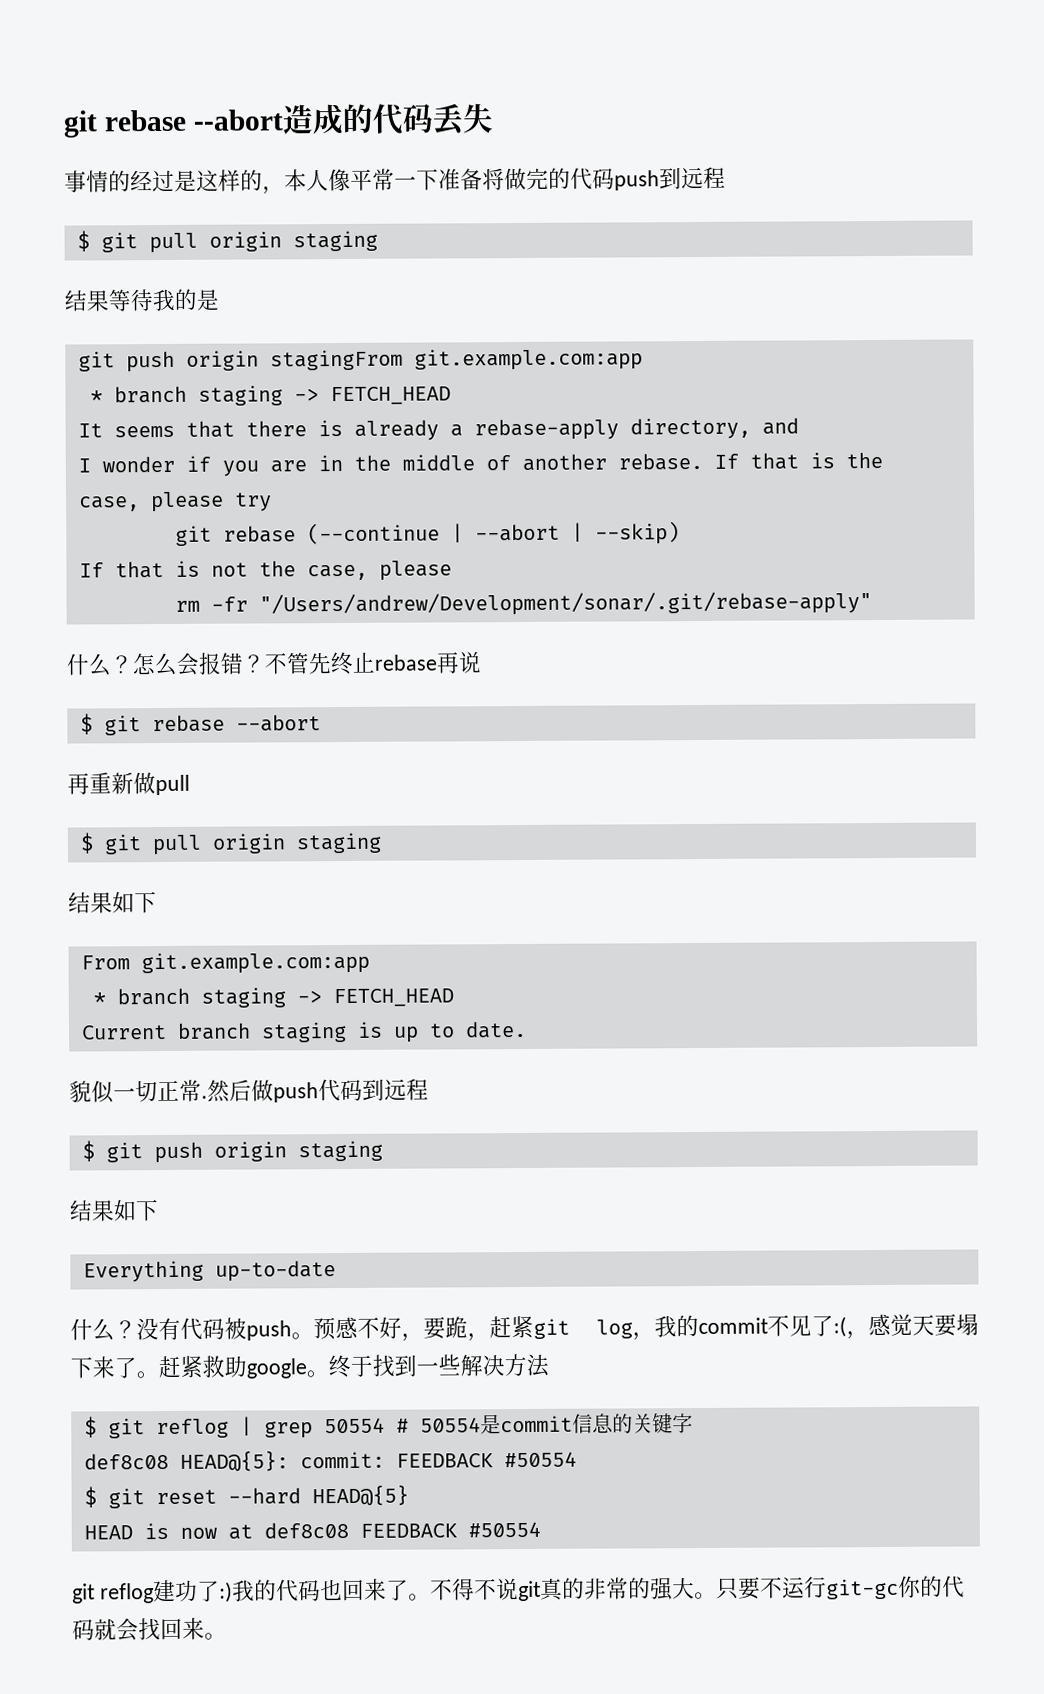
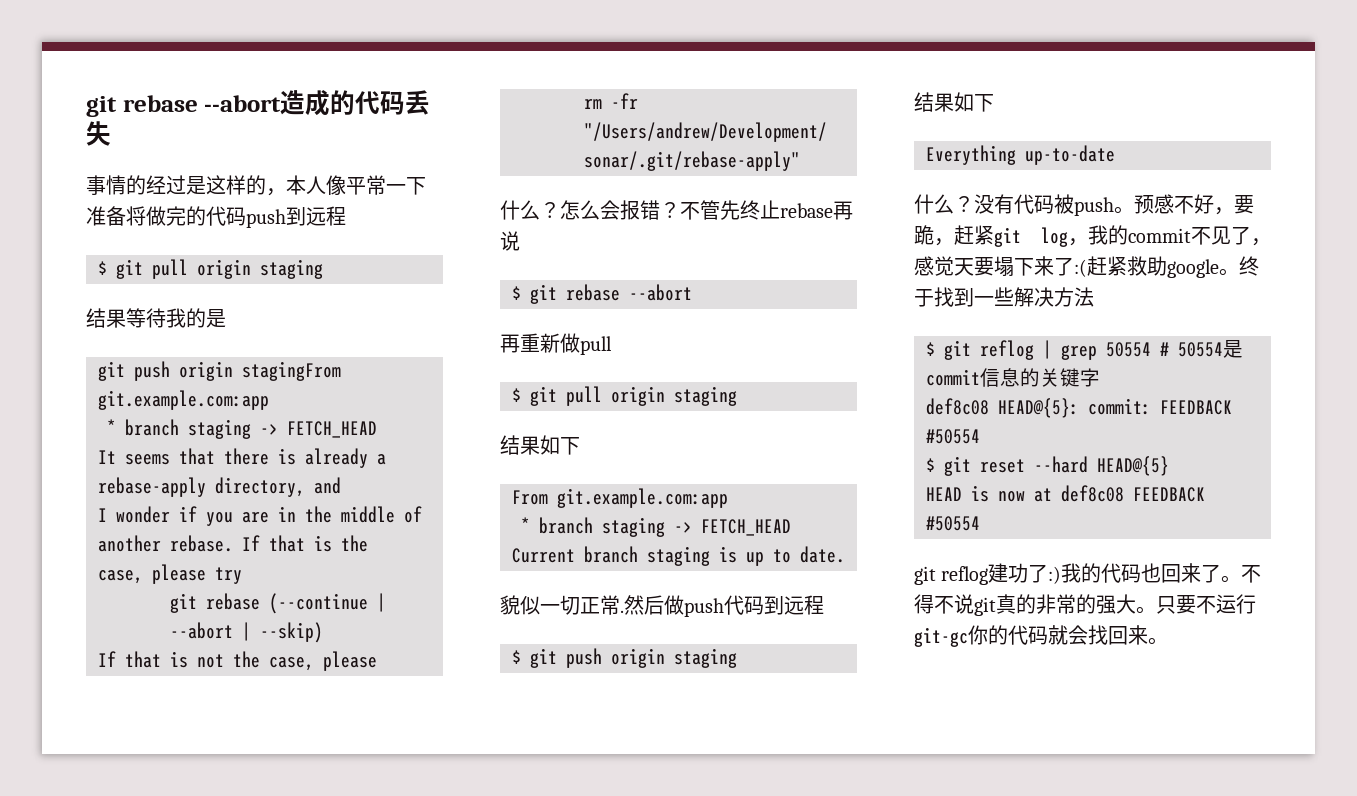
- 预感不好，要跪，赶紧git log，我的commit不见了:(，感觉天要塌下来了。赶紧救助google。
+ 预感不好，要跪，赶紧git log，我的commit不见了，感觉天要塌下来了:(赶紧救助google。

